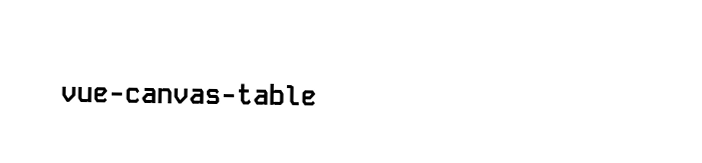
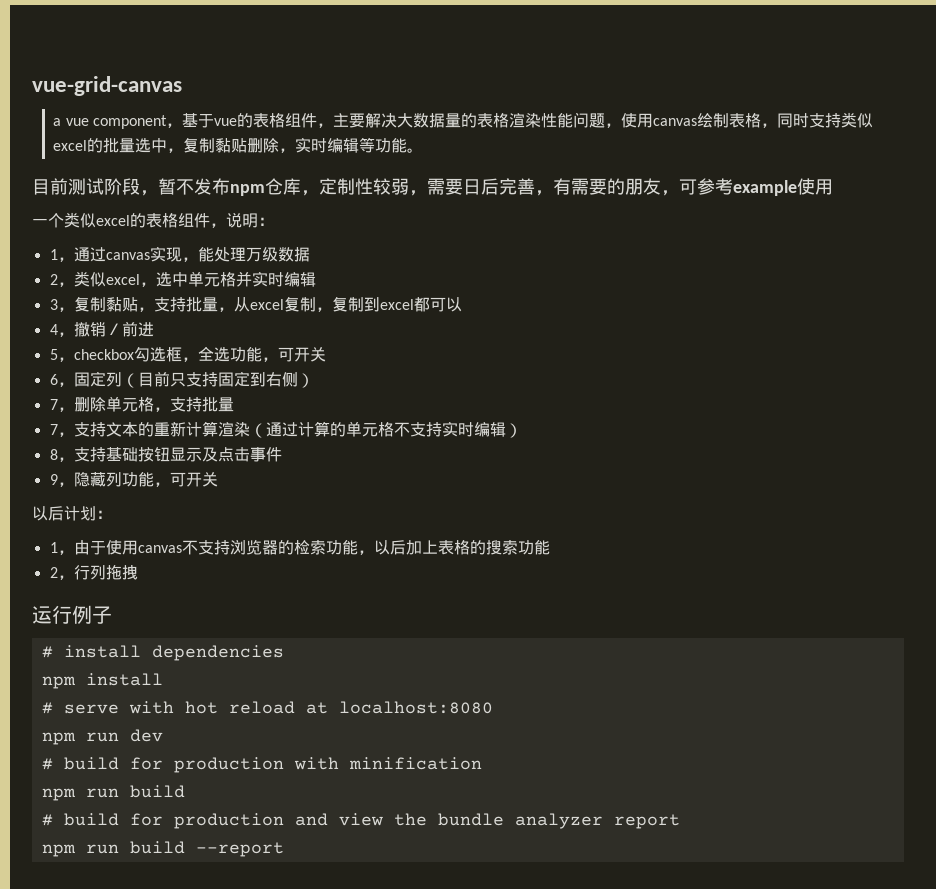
- vue-canvas-table
+ vue-grid-canvas
+ a vue component，基于vue的表格组件，主要解决大数据量的表格渲染性能问题，使用canvas绘制表格，同时支持类似excel的批量选中，复制黏贴删除，实时编辑等功能。
+ 目前测试阶段，暂不发布npm仓库，定制性较弱，需要日后完善，有需要的朋友，可参考example使用
+ 一个类似excel的表格组件，说明：
+ 1，通过canvas实现，能处理万级数据
+ 2，类似excel，选中单元格并实时编辑
+ 3，复制黏贴，支持批量，从excel复制，复制到excel都可以
+ 4，撤销／前进
+ 5，checkbox勾选框，全选功能，可开关
+ 6，固定列（目前只支持固定到右侧）
+ 7，删除单元格，支持批量
+ 7，支持文本的重新计算渲染（通过计算的单元格不支持实时编辑）
+ 8，支持基础按钮显示及点击事件
+ 9，隐藏列功能，可开关
+ 以后计划：
+ 1，由于使用canvas不支持浏览器的检索功能，以后加上表格的搜索功能
+ 2，行列拖拽
+ 运行例子
+ # install dependencies
+ npm install
+ # serve with hot reload at localhost:8080
+ npm run dev
+ # build for production with minification
+ npm run build
+ # build for production and view the bundle analyzer report
+ npm run build --report

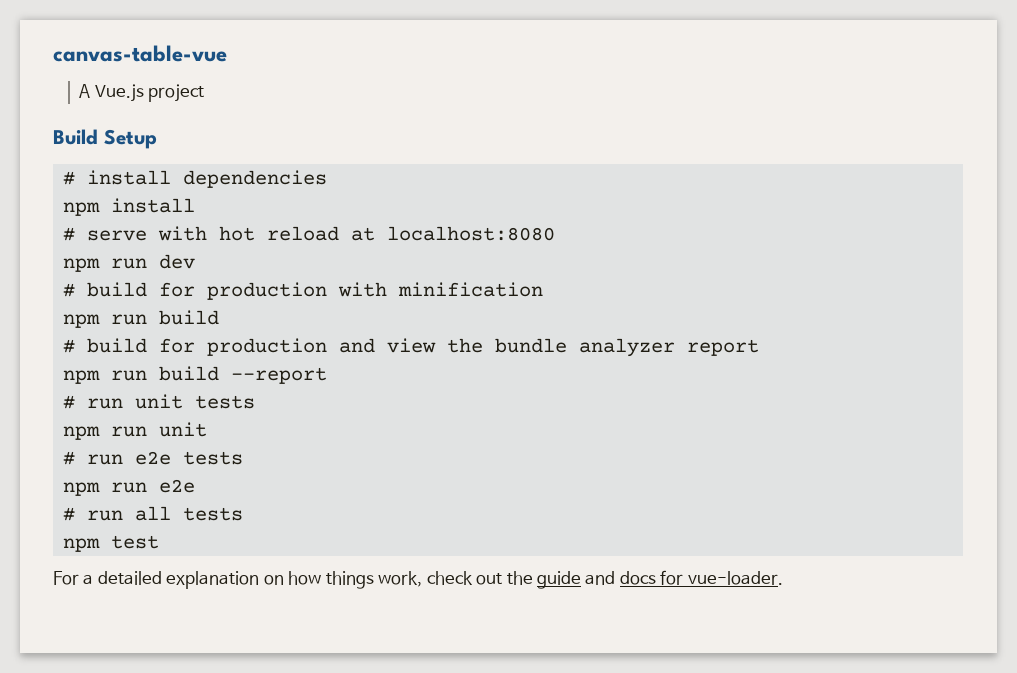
- vue-grid-canvas
- a vue component，基于vue的表格组件，主要解决大数据量的表格渲染性能问题，使用canvas绘制表格，同时支持类似excel的批量选中，复制黏贴删除，实时编辑等功能。
- 目前测试阶段，暂不发布npm仓库，定制性较弱，需要日后完善，有需要的朋友，可参考example使用
- 一个类似excel的表格组件，说明：
- 1，通过canvas实现，能处理万级数据
- 2，类似excel，选中单元格并实时编辑
- 3，复制黏贴，支持批量，从excel复制，复制到excel都可以
- 4，撤销／前进
- 5，checkbox勾选框，全选功能，可开关
- 6，固定列（目前只支持固定到右侧）
- 7，删除单元格，支持批量
- 7，支持文本的重新计算渲染（通过计算的单元格不支持实时编辑）
- 8，支持基础按钮显示及点击事件
- 9，隐藏列功能，可开关
- 以后计划：
- 1，由于使用canvas不支持浏览器的检索功能，以后加上表格的搜索功能
- 2，行列拖拽
- 运行例子
+ canvas-table-vue
+ A Vue.js project
+ Build Setup
+ # run unit tests
+ npm run unit
+ # run e2e tests
+ npm run e2e
+ # run all tests
+ npm test
+ For a detailed explanation on how things work, check out the guide and docs for vue-loader.

